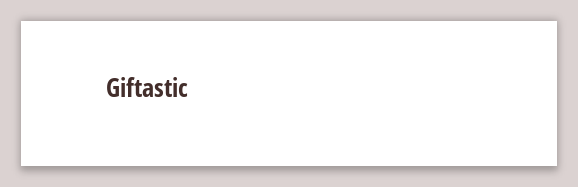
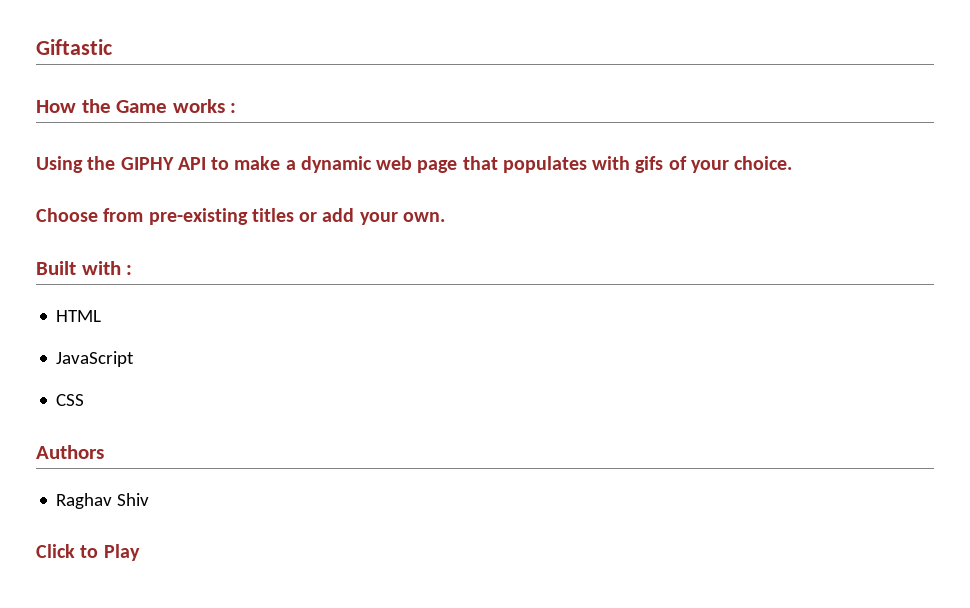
+ How the Game works :
+ Using the GIPHY API to make a dynamic web page that populates with gifs of your choice.
+ Choose from pre-existing titles or add your own.
+ Built with :
+ HTML
+ JavaScript
+ CSS
+ Authors
+ Raghav Shiv
+ Click to Play

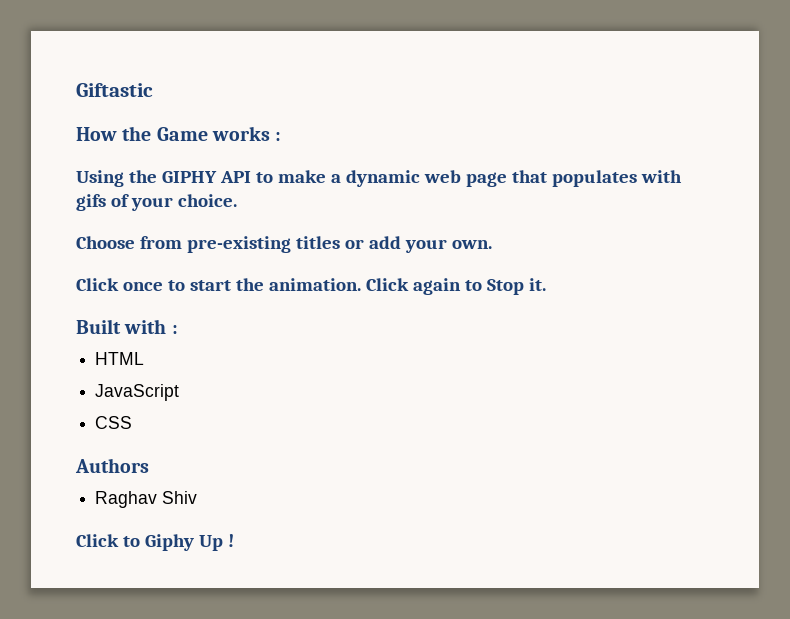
+ Click once to start the animation. Click again to Stop it.
- Click to Play
+ Click to Giphy Up !

